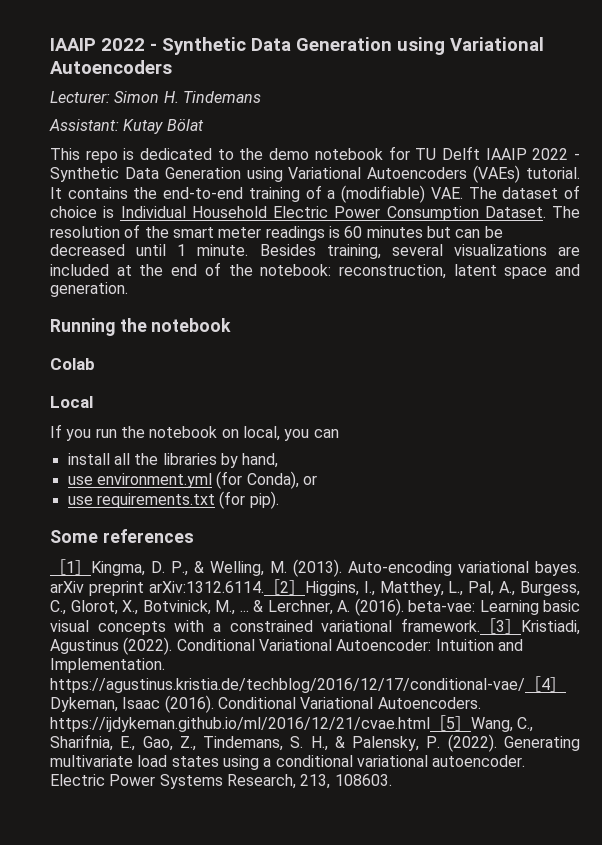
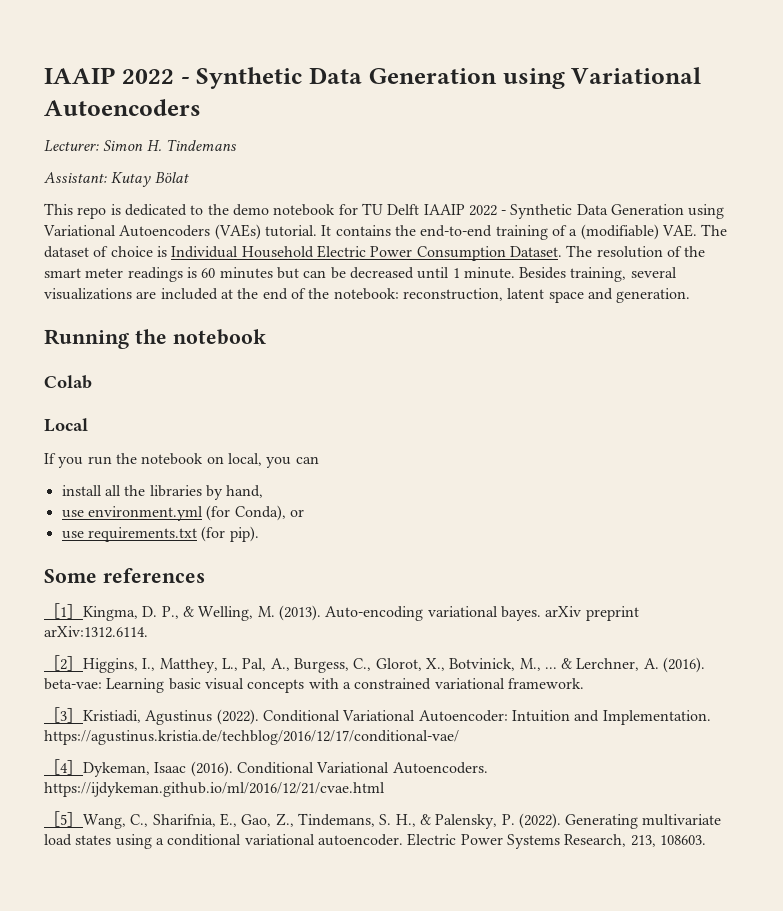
- Auto-encoding variational bayes. arXiv preprint arXiv:1312.6114.［2］Higgins, I., Matthey, L., Pal, A., Burgess, C., Glorot, X., Botvinick, M., ...
+ Auto-encoding variational bayes. arXiv preprint arXiv:1312.6114.
+ ［2］Higgins, I., Matthey, L., Pal, A., Burgess, C., Glorot, X., Botvinick, M., ...
- & Lerchner, A. (2016). beta-vae: Learning basic visual concepts with a constrained variational framework.［3］Kristiadi, Agustinus (2022).
+ & Lerchner, A. (2016). beta-vae: Learning basic visual concepts with a constrained variational framework.
+ ［3］Kristiadi, Agustinus (2022).
- Conditional Variational Autoencoder: Intuition and Implementation. https://agustinus.kristia.de/techblog/2016/12/17/conditional-vae/［4］Dykeman, Isaac (2016).
+ Conditional Variational Autoencoder: Intuition and Implementation. https://agustinus.kristia.de/techblog/2016/12/17/conditional-vae/
+ ［4］Dykeman, Isaac (2016).
- Conditional Variational Autoencoders. https://ijdykeman.github.io/ml/2016/12/21/cvae.html［5］Wang, C., Sharifnia, E., Gao, Z., Tindemans, S. H., & Palensky, P. (2022).
+ Conditional Variational Autoencoders. https://ijdykeman.github.io/ml/2016/12/21/cvae.html
+ ［5］Wang, C., Sharifnia, E., Gao, Z., Tindemans, S. H., & Palensky, P. (2022).

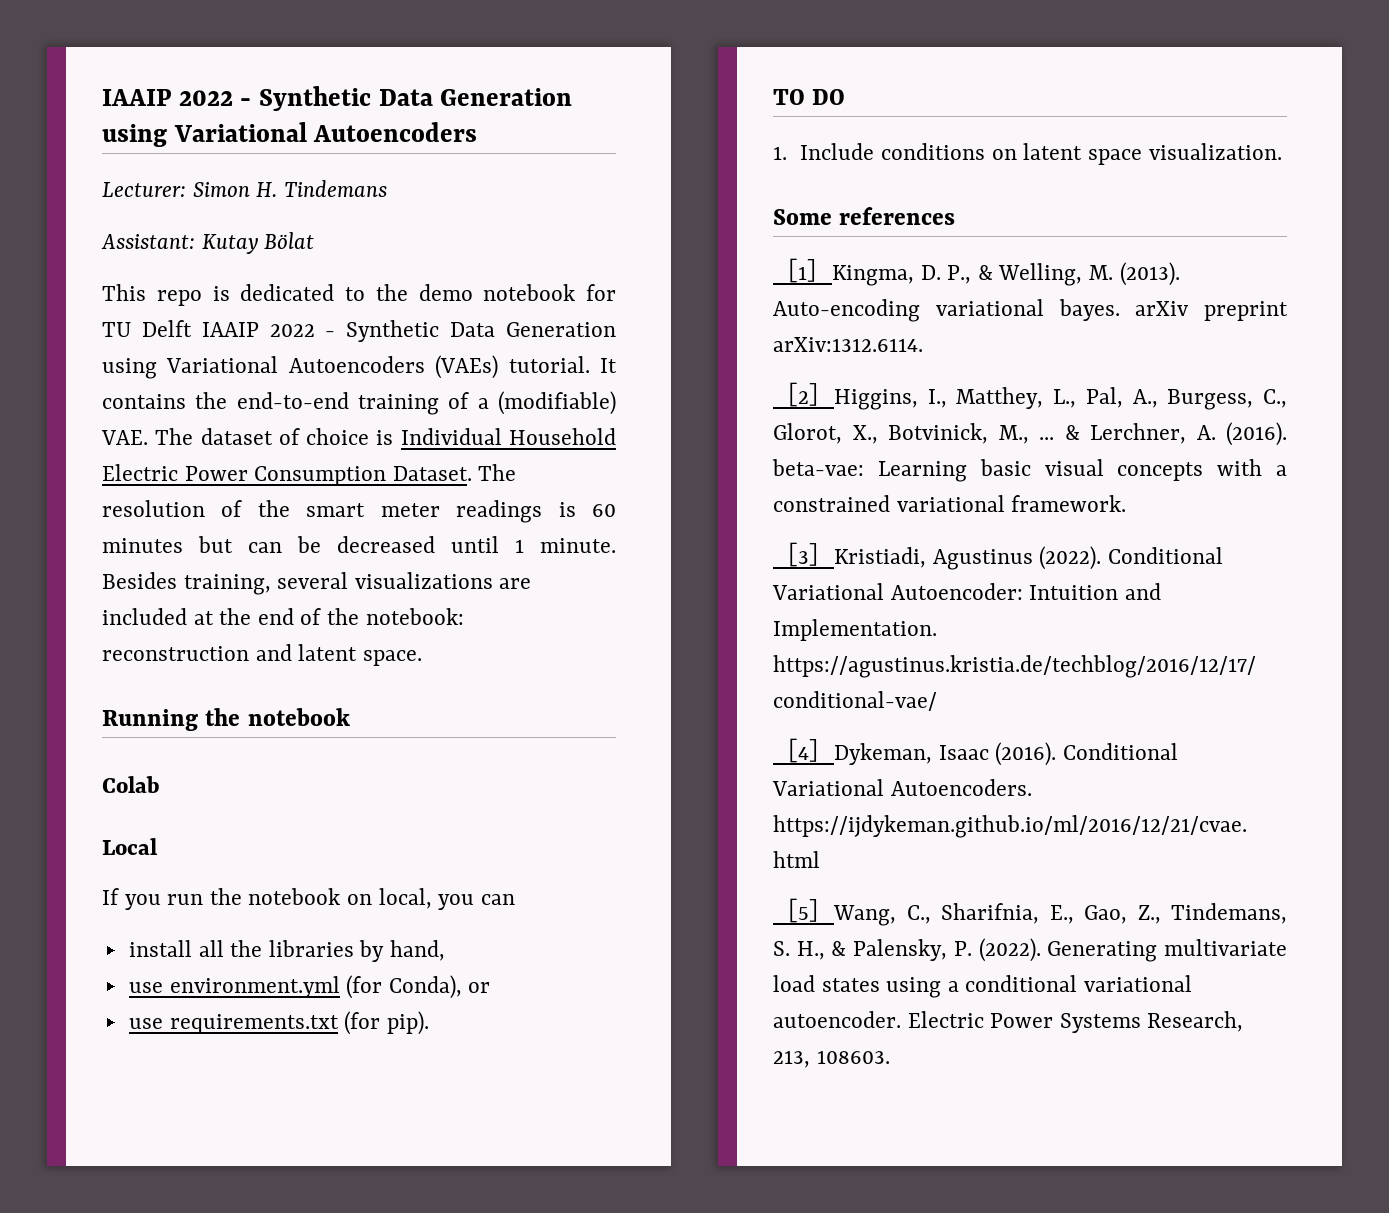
- Besides training, several visualizations are included at the end of the notebook: reconstruction, latent space and generation.
+ Besides training, several visualizations are included at the end of the notebook: reconstruction and latent space.
+ TO DO
+ 1. Include conditions on latent space visualization.

